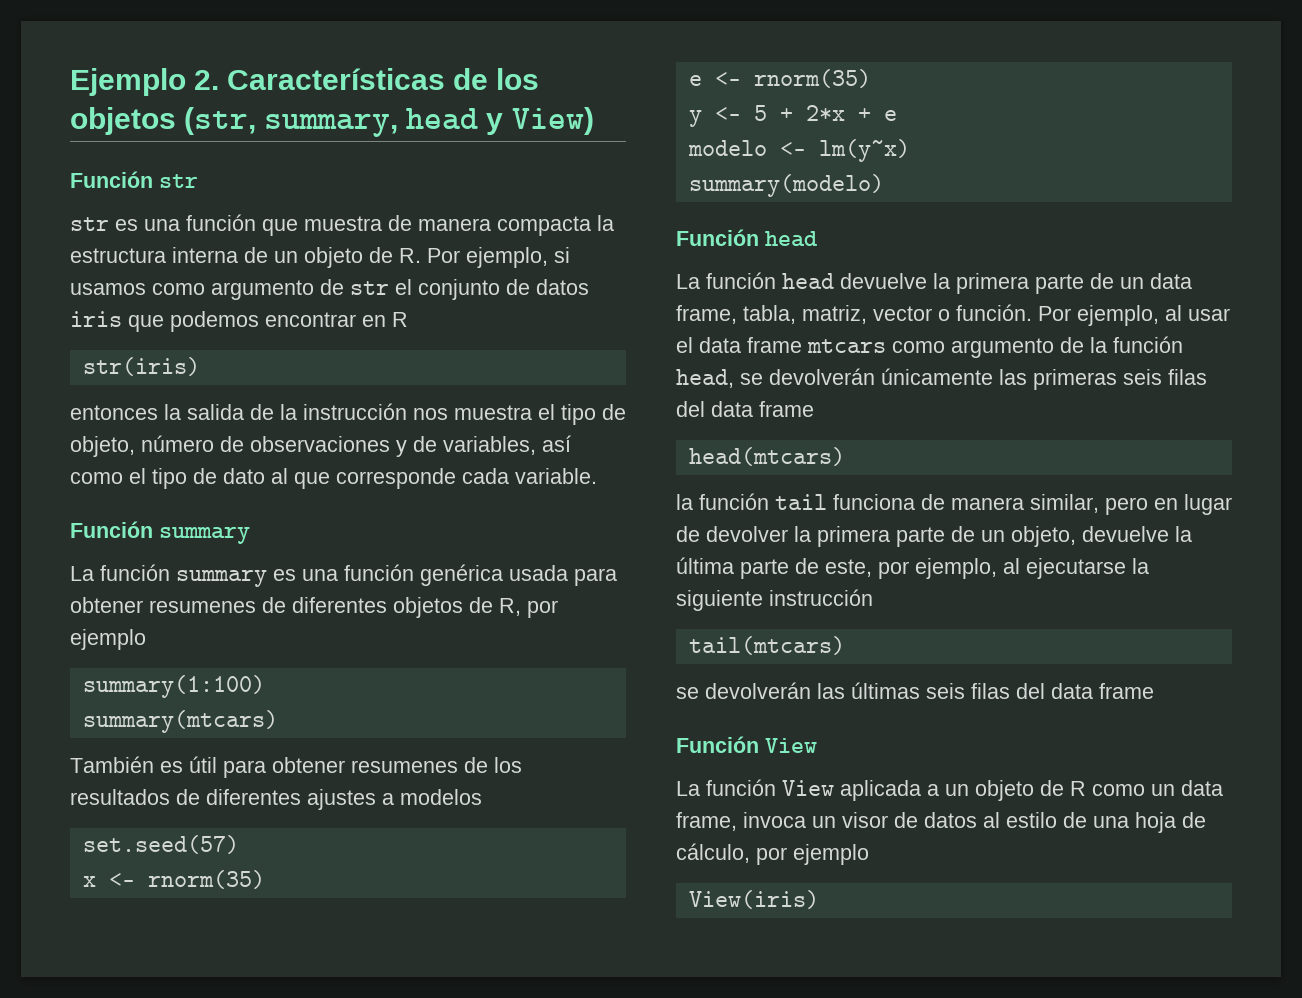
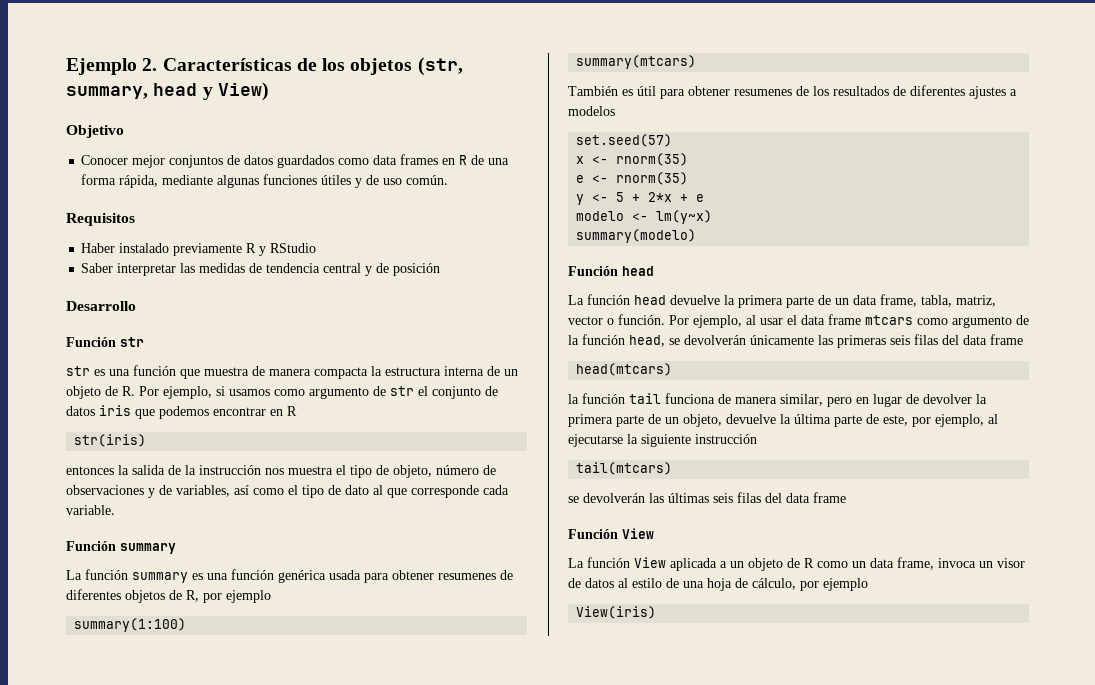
+ Objetivo
+ Conocer mejor conjuntos de datos guardados como data frames en R de una forma rápida, mediante algunas funciones útiles y de uso común.
+ Requisitos
+ Haber instalado previamente R y RStudio
+ Saber interpretar las medidas de tendencia central y de posición
+ Desarrollo

